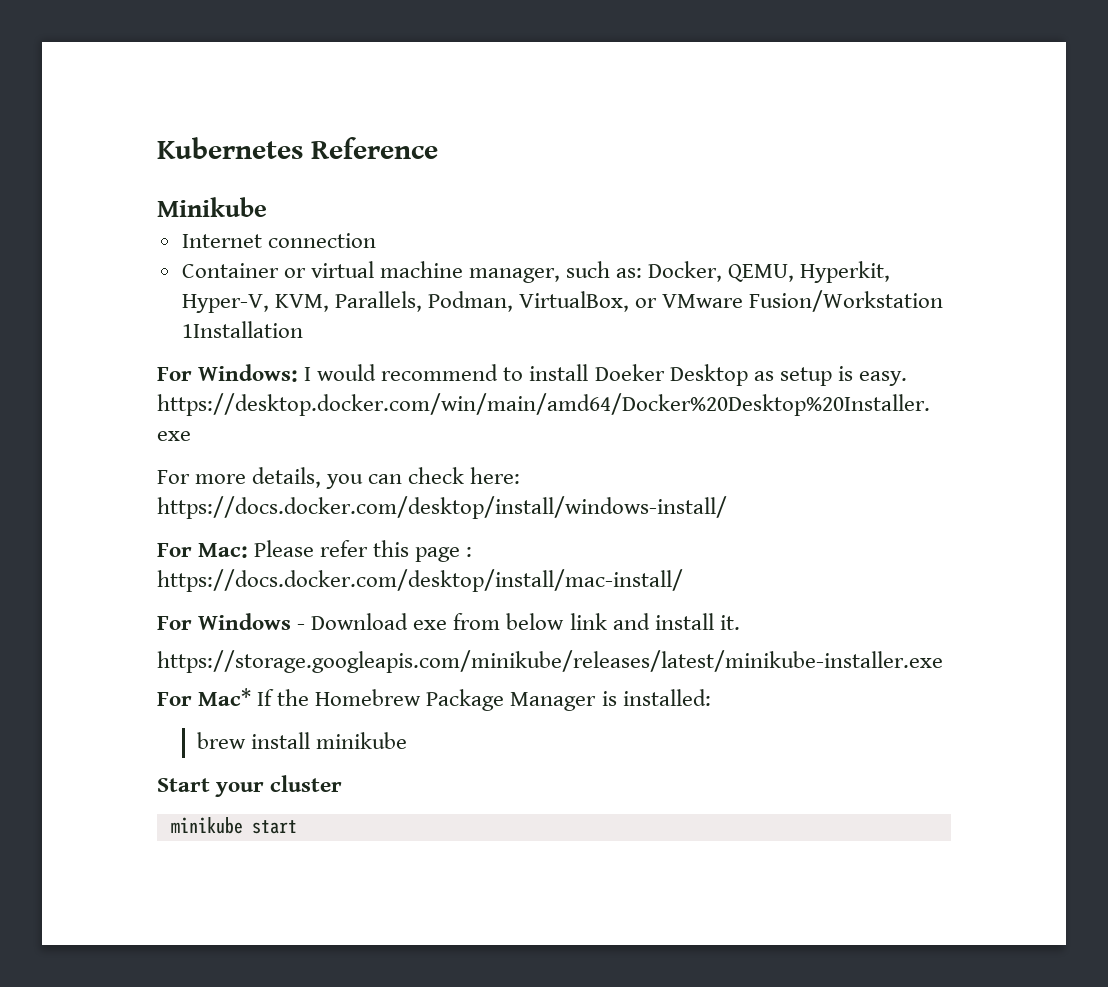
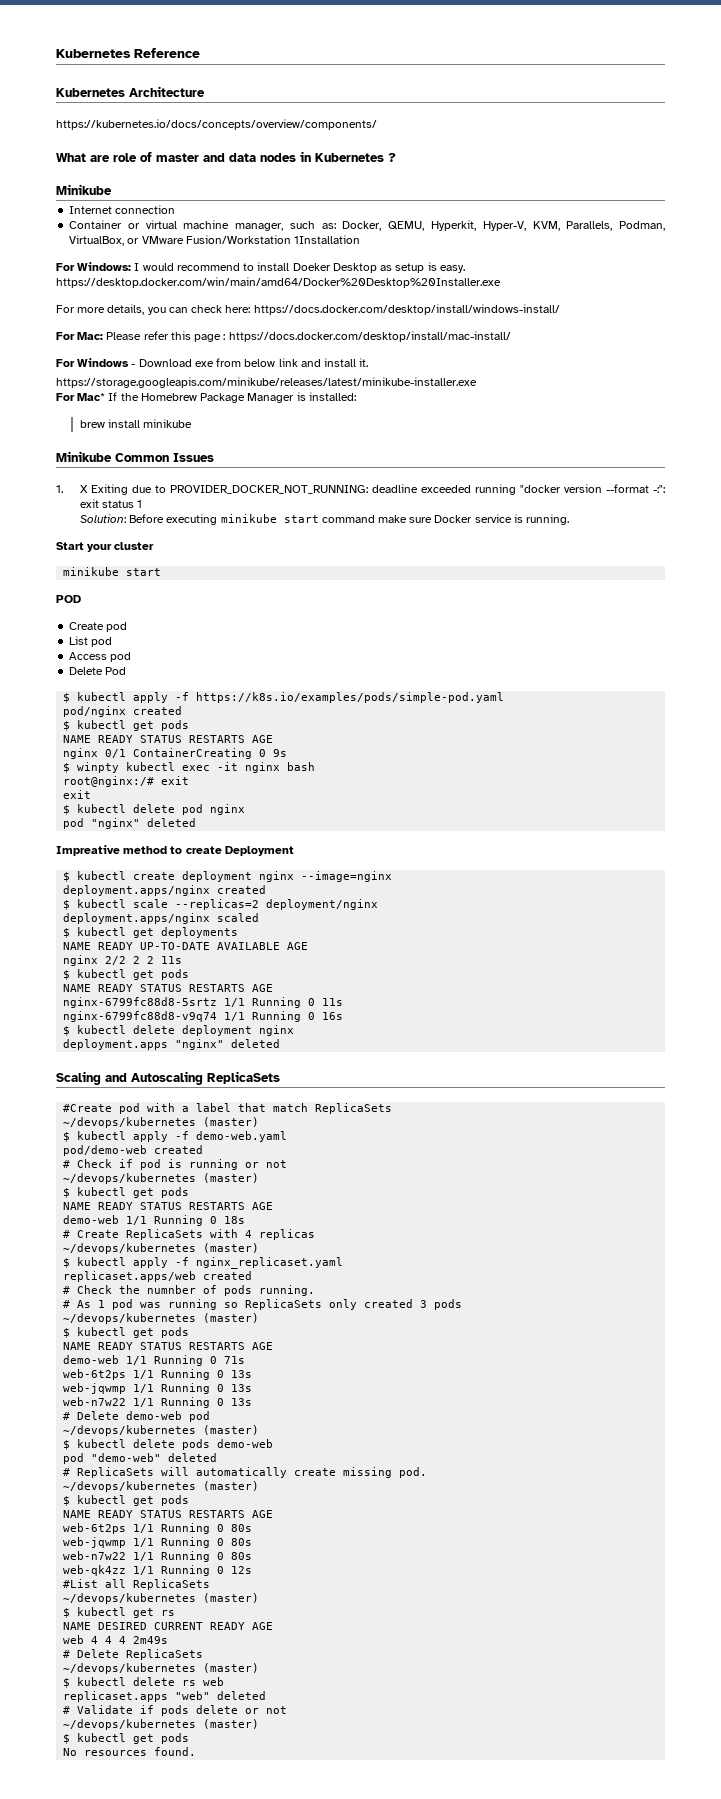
+ Kubernetes Architecture
+ https://kubernetes.io/docs/concepts/overview/components/
+ What are role of master and data nodes in Kubernetes ?
+ Minikube Common Issues
+ 1. X Exiting due to PROVIDER_DOCKER_NOT_RUNNING: deadline exceeded running "docker version --format -:": exit status 1
+ Solution: Before executing minikube start command make sure Docker service is running.
+ POD
+ Create pod
+ List pod
+ Access pod
+ Delete Pod
+ $ kubectl apply -f https://k8s.io/examples/pods/simple-pod.yaml
+ pod/nginx created
+ $ kubectl get pods
+ NAME READY STATUS RESTARTS AGE
+ nginx 0/1 ContainerCreating 0 9s
+ $ winpty kubectl exec -it nginx bash
+ root@nginx:/# exit
+ exit
+ $ kubectl delete pod nginx
+ pod "nginx" deleted
+ Impreative method to create Deployment
+ $ kubectl create deployment nginx --image=nginx
+ deployment.apps/nginx created
+ $ kubectl scale --replicas=2 deployment/nginx
+ deployment.apps/nginx scaled
+ $ kubectl get deployments
+ NAME READY UP-TO-DATE AVAILABLE AGE
+ nginx 2/2 2 2 11s
+ $ kubectl get pods
+ NAME READY STATUS RESTARTS AGE
+ nginx-6799fc88d8-5srtz 1/1 Running 0 11s
+ nginx-6799fc88d8-v9q74 1/1 Running 0 16s
+ $ kubectl delete deployment nginx
+ deployment.apps "nginx" deleted
+ Scaling and Autoscaling ReplicaSets
+ #Create pod with a label that match ReplicaSets
+ ~/devops/kubernetes (master)
+ $ kubectl apply -f demo-web.yaml
+ pod/demo-web created
+ # Check if pod is running or not
+ ~/devops/kubernetes (master)
+ $ kubectl get pods
+ NAME READY STATUS RESTARTS AGE
+ demo-web 1/1 Running 0 18s
+ # Create ReplicaSets with 4 replicas
+ ~/devops/kubernetes (master)
+ $ kubectl apply -f nginx_replicaset.yaml
+ replicaset.apps/web created
+ # Check the numnber of pods running.
+ # As 1 pod was running so ReplicaSets only created 3 pods
+ ~/devops/kubernetes (master)
+ $ kubectl get pods
+ NAME READY STATUS RESTARTS AGE
+ demo-web 1/1 Running 0 71s
+ web-6t2ps 1/1 Running 0 13s
+ web-jqwmp 1/1 Running 0 13s
+ web-n7w22 1/1 Running 0 13s
+ # Delete demo-web pod
+ ~/devops/kubernetes (master)
+ $ kubectl delete pods demo-web
+ pod "demo-web" deleted
+ # ReplicaSets will automatically create missing pod.
+ ~/devops/kubernetes (master)
+ $ kubectl get pods
+ NAME READY STATUS RESTARTS AGE
+ web-6t2ps 1/1 Running 0 80s
+ web-jqwmp 1/1 Running 0 80s
+ web-n7w22 1/1 Running 0 80s
+ web-qk4zz 1/1 Running 0 12s
+ #List all ReplicaSets
+ ~/devops/kubernetes (master)
+ $ kubectl get rs
+ NAME DESIRED CURRENT READY AGE
+ web 4 4 4 2m49s
+ # Delete ReplicaSets
+ ~/devops/kubernetes (master)
+ $ kubectl delete rs web
+ replicaset.apps "web" deleted
+ # Validate if pods delete or not
+ ~/devops/kubernetes (master)
+ $ kubectl get pods
+ No resources found.

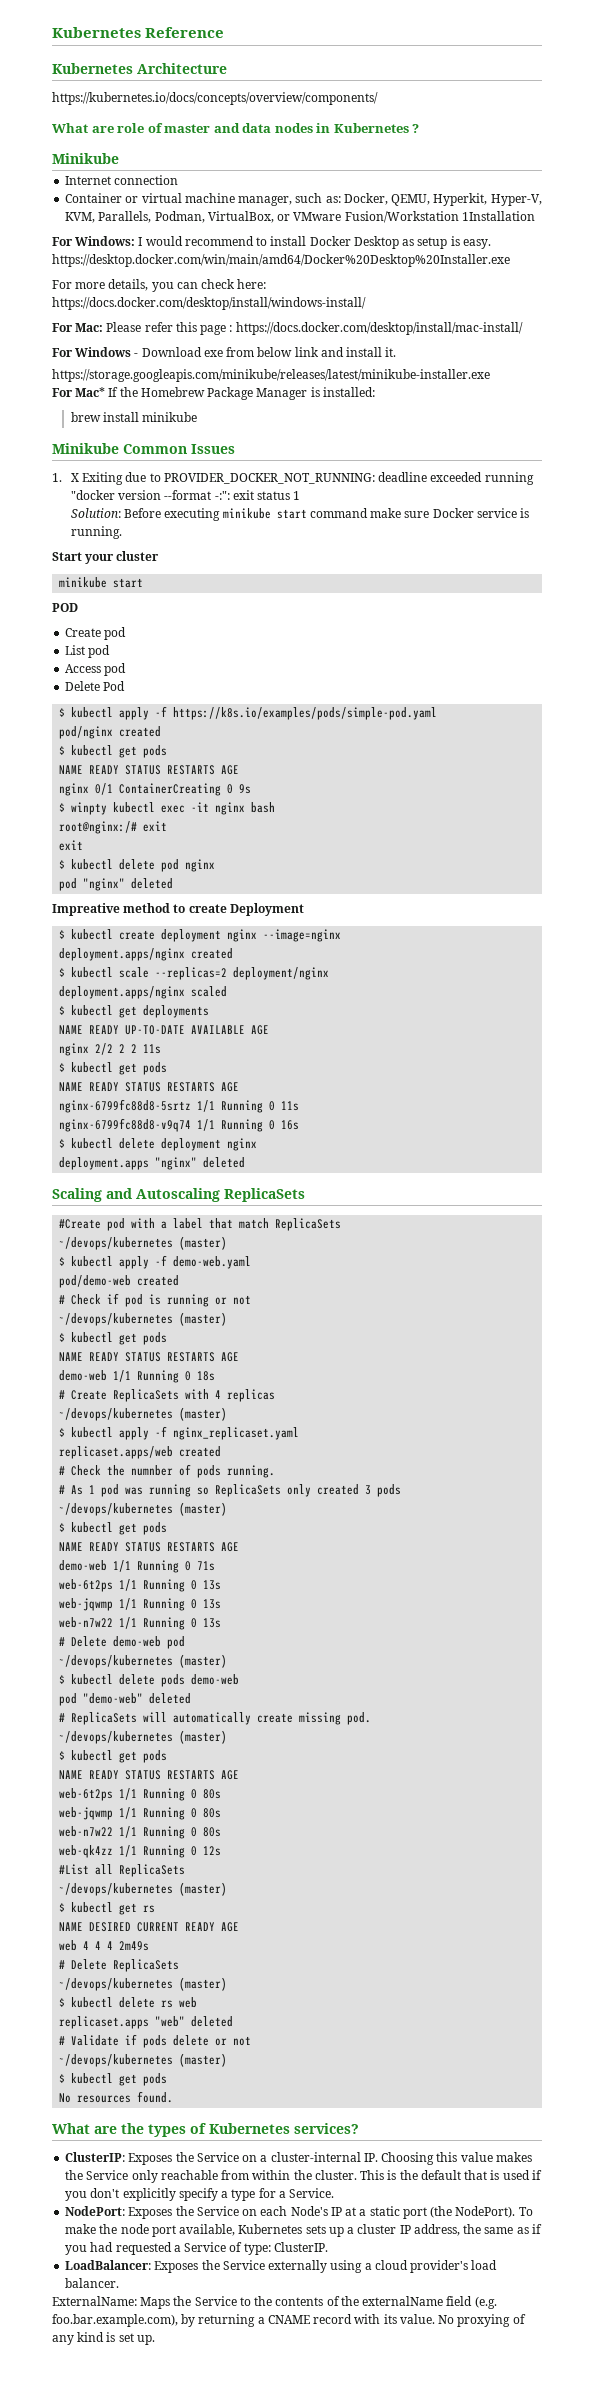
- For Windows: I would recommend to install Doeker Desktop as setup is easy. https://desktop.docker.com/win/main/amd64/Docker%20Desktop%20Installer.exe
+ For Windows: I would recommend to install Docker Desktop as setup is easy. https://desktop.docker.com/win/main/amd64/Docker%20Desktop%20Installer.exe
+ What are the types of Kubernetes services?
+ ClusterIP: Exposes the Service on a cluster-internal IP. Choosing this value makes the Service only reachable from within the cluster. This is the default that is used if you don't explicitly specify a type for a Service.
+ NodePort: Exposes the Service on each Node's IP at a static port (the NodePort). To make the node port available, Kubernetes sets up a cluster IP address, the same as if you had requested a Service of type: ClusterIP.
+ LoadBalancer: Exposes the Service externally using a cloud provider's load balancer.
+ ExternalName: Maps the Service to the contents of the externalName field (e.g. foo.bar.example.com), by returning a CNAME record with its value. No proxying of any kind is set up.

